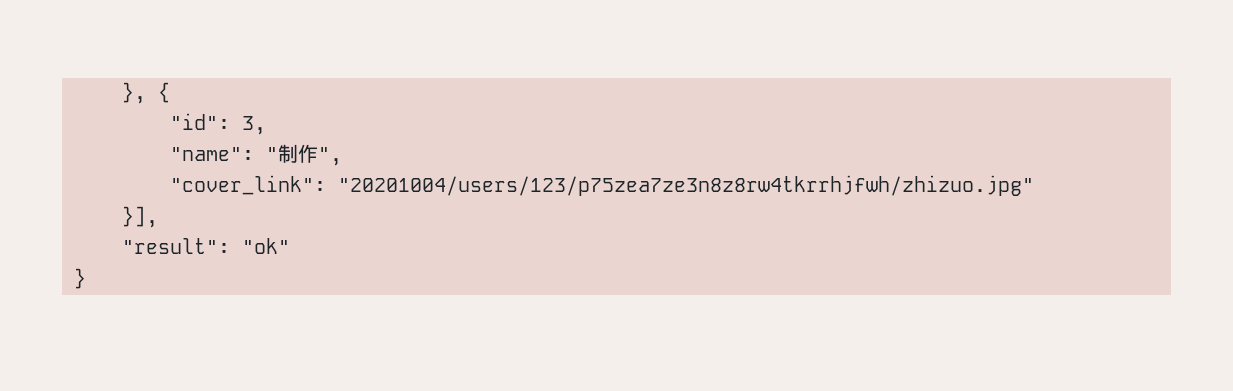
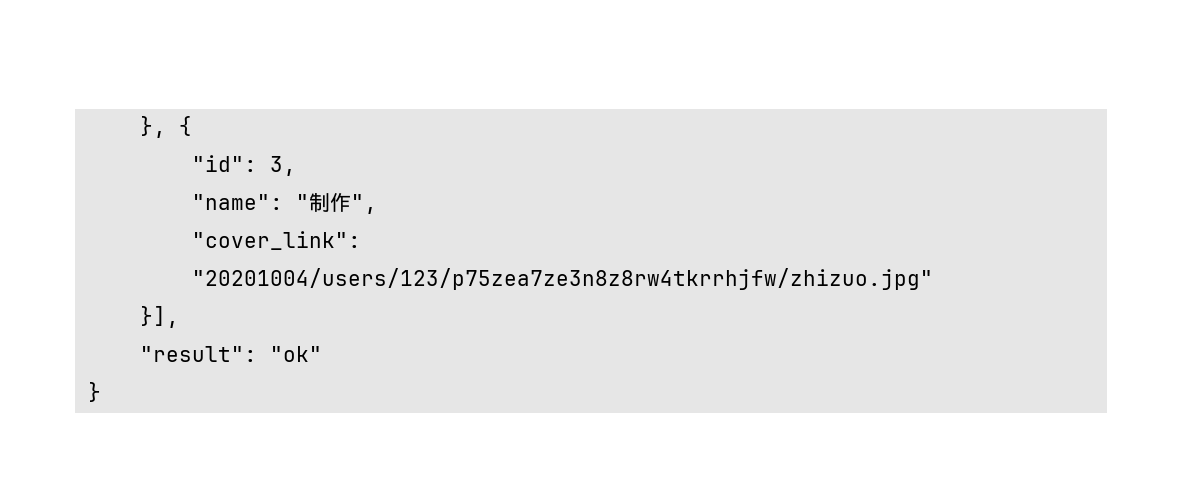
- "cover_link": "20201004/users/123/p75zea7ze3n8z8rw4tkrrhjfwh/zhizuo.jpg"
+ "cover_link": "20201004/users/123/p75zea7ze3n8z8rw4tkrrhjfw/zhizuo.jpg"

